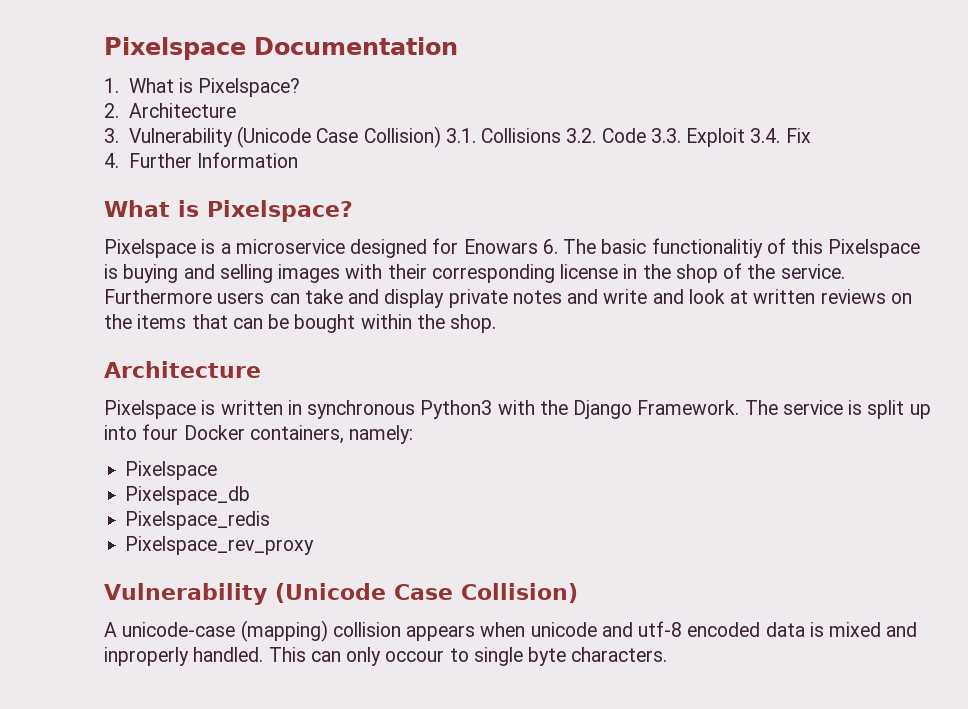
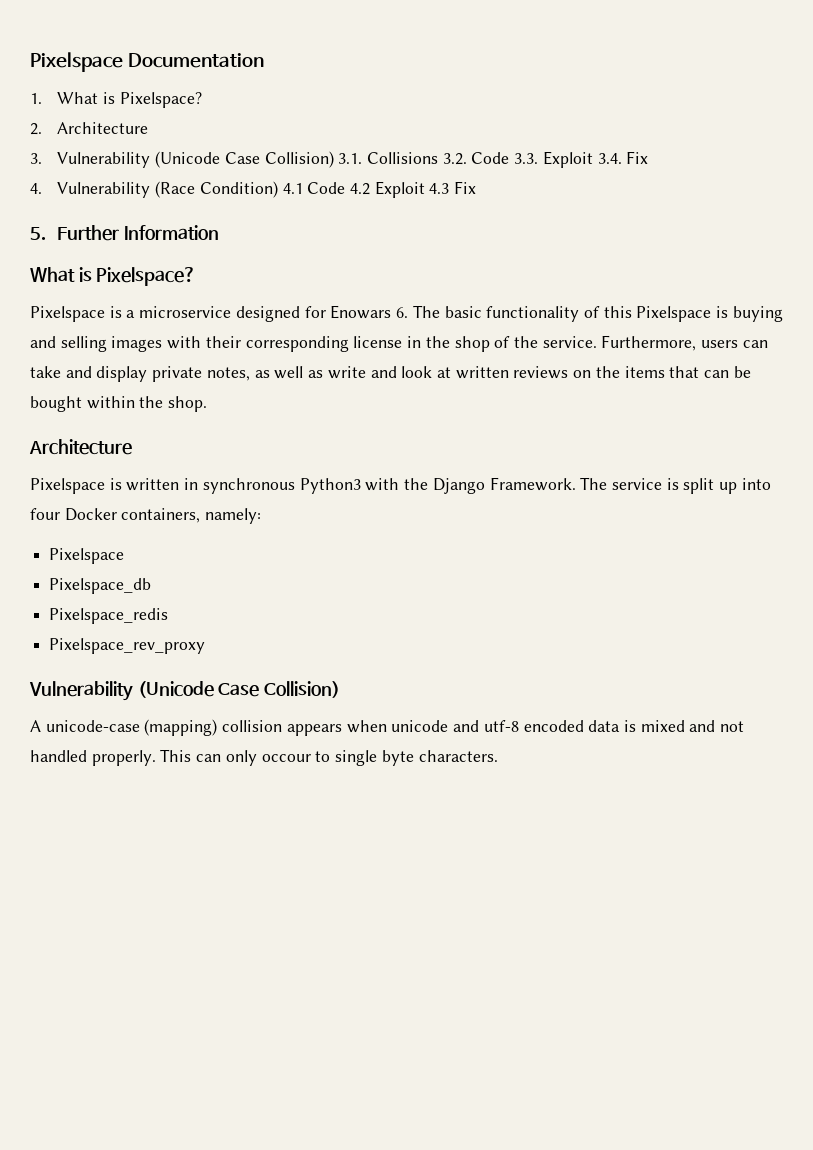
- 4. Further Information
+ 4. Vulnerability (Race Condition) 4.1 Code 4.2 Exploit 4.3 Fix
+ 5. Further Information
- Pixelspace is a microservice designed for Enowars 6. The basic functionalitiy of this Pixelspace is buying and selling images with their corresponding license in the shop of the service.
+ Pixelspace is a microservice designed for Enowars 6. The basic functionality of this Pixelspace is buying and selling images with their corresponding license in the shop of the service.
- Furthermore users can take and display private notes and write and look at written reviews on the items that can be bought within the shop.
+ Furthermore, users can take and display private notes, as well as write and look at written reviews on the items that can be bought within the shop.
- A unicode-case (mapping) collision appears when unicode and utf-8 encoded data is mixed and inproperly handled.
+ A unicode-case (mapping) collision appears when unicode and utf-8 encoded data is mixed and not handled properly.

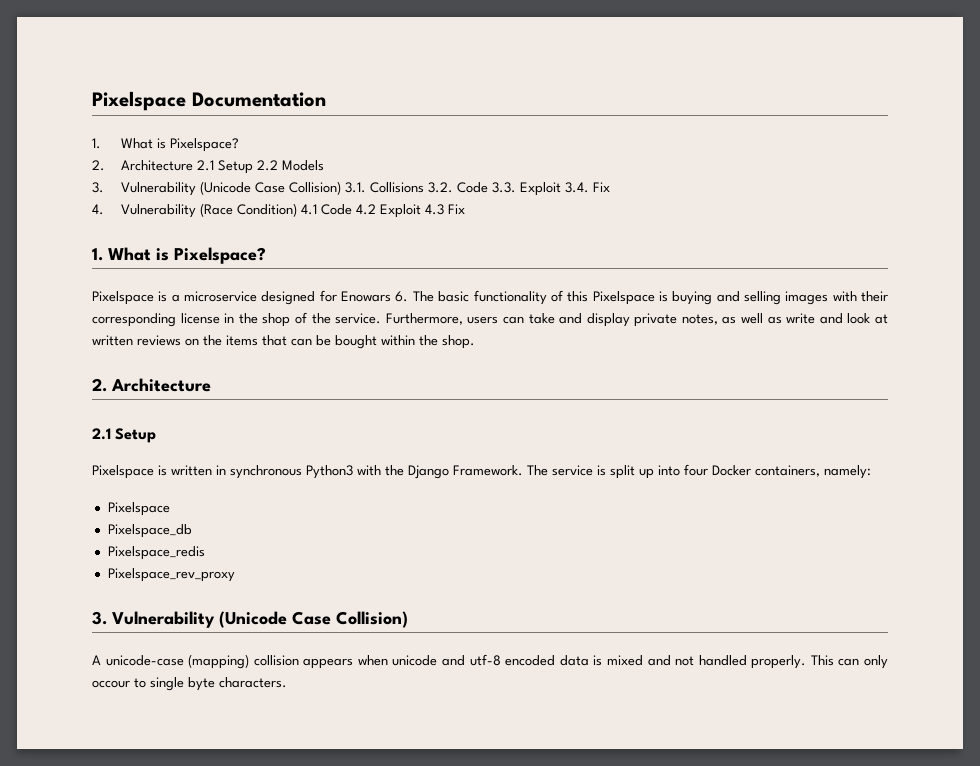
- 2. Architecture
+ 2. Architecture 2.1 Setup 2.2 Models
  4. Vulnerability (Race Condition) 4.1 Code 4.2 Exploit 4.3 Fix
- 5. Further Information
- What is Pixelspace?
+ 1. What is Pixelspace?
  Furthermore, users can take and display private notes, as well as write and look at written reviews on the items that can be bought within the shop.
- Architecture
+ 2. Architecture
+ 2.1 Setup
  Pixelspace_rev_proxy
- Vulnerability (Unicode Case Collision)
+ 3. Vulnerability (Unicode Case Collision)

